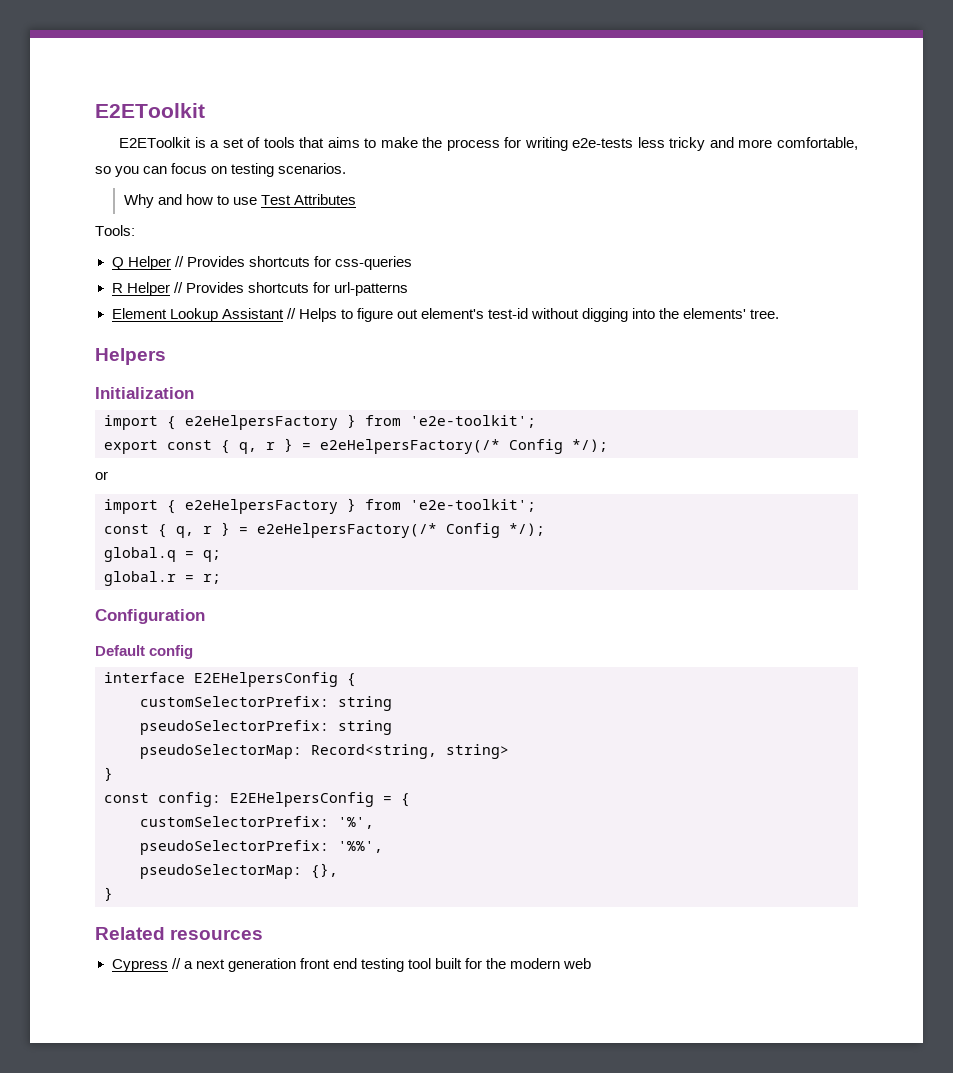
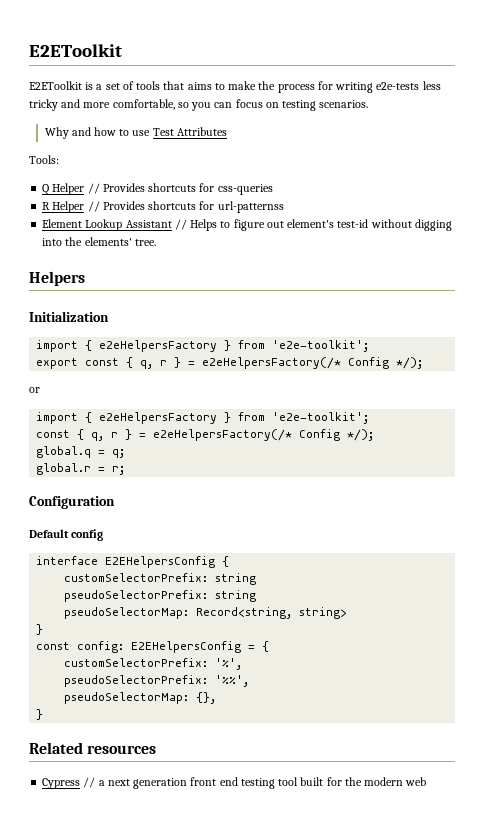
- R Helper // Provides shortcuts for url-patterns
+ R Helper // Provides shortcuts for url-patternss

